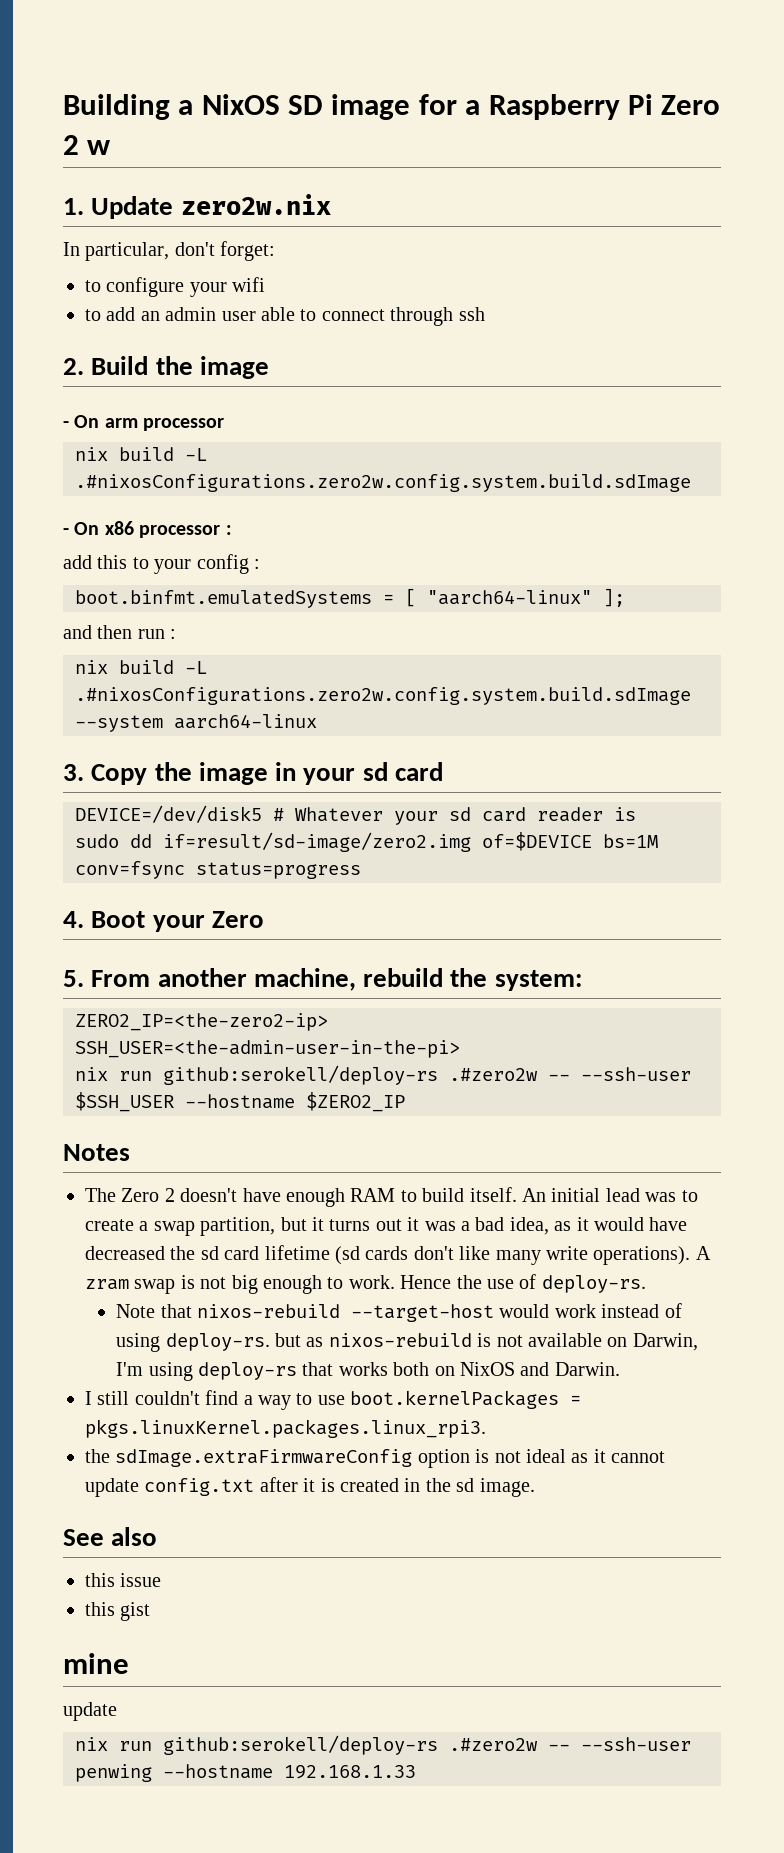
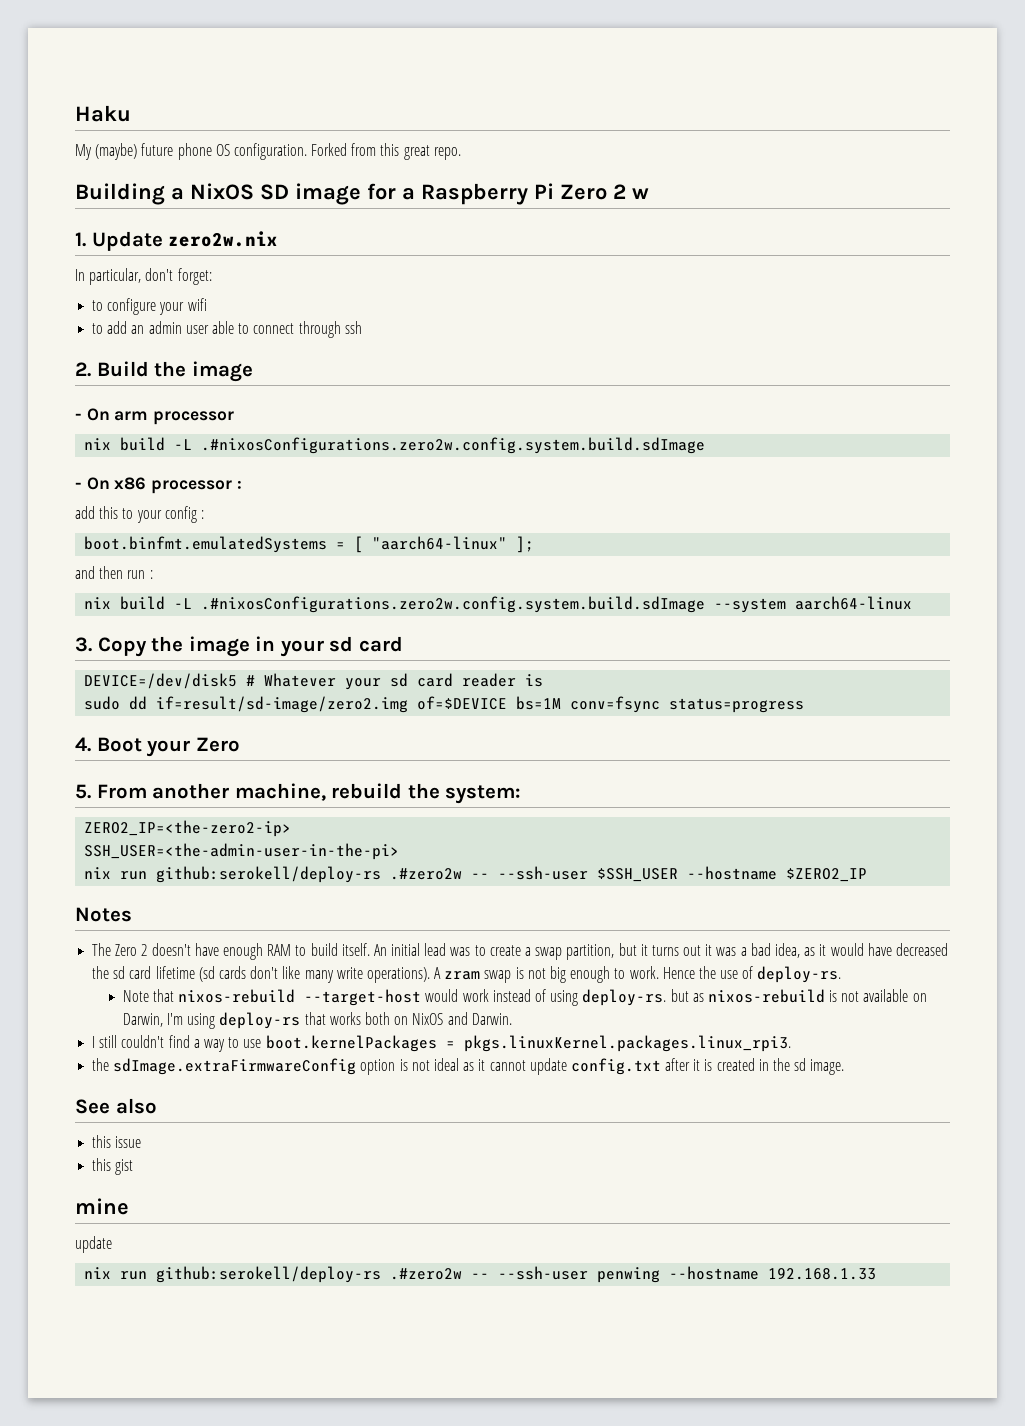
+ Haku
+ My (maybe) future phone OS configuration. Forked from this great repo.

